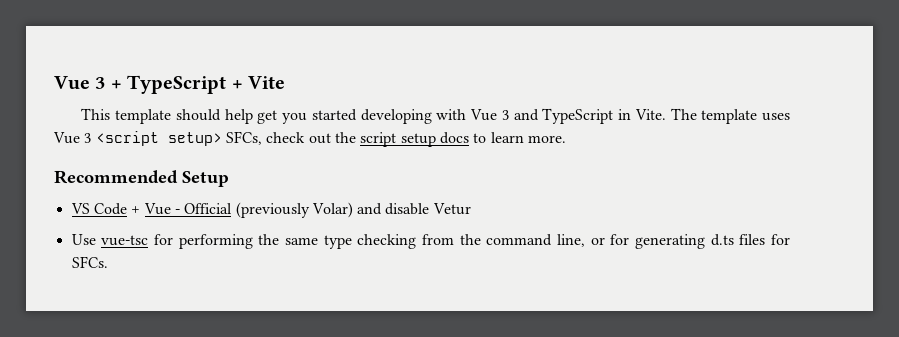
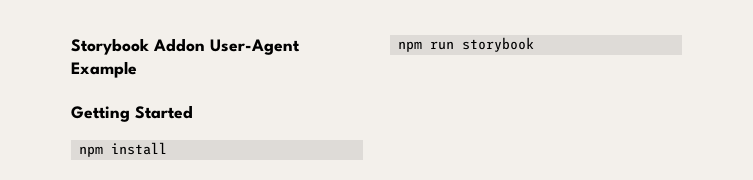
- Vue 3 + TypeScript + Vite
- This template should help get you started developing with Vue 3 and TypeScript in Vite. The template uses Vue 3 <script setup> SFCs, check out the script setup docs to learn more.
- Recommended Setup
- VS Code + Vue - Official (previously Volar) and disable Vetur
- Use vue-tsc for performing the same type checking from the command line, or for generating d.ts files for SFCs.
+ Storybook Addon User-Agent Example
+ Getting Started
+ npm install
+ npm run storybook

